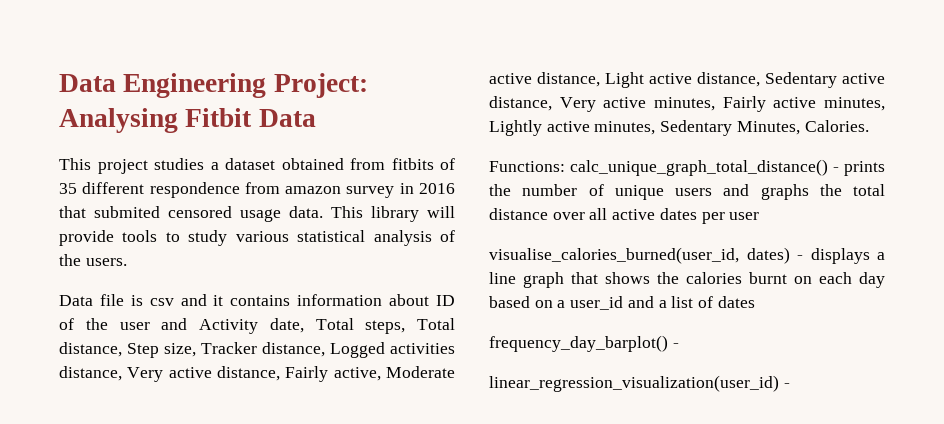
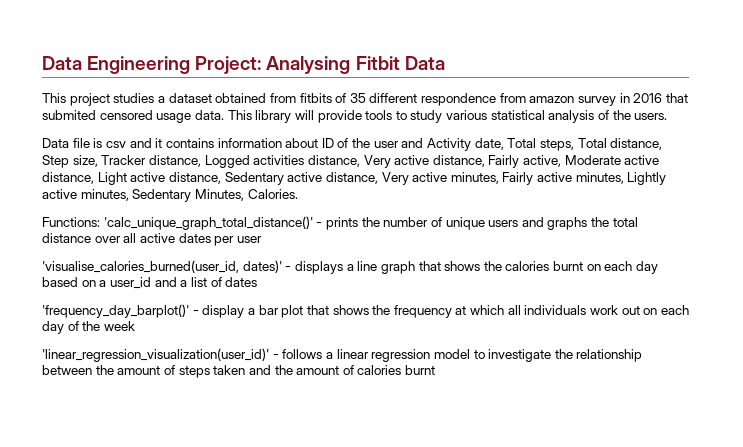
- Functions: calc_unique_graph_total_distance() - prints the number of unique users and graphs the total distance over all active dates per user
+ Functions: 'calc_unique_graph_total_distance()' - prints the number of unique users and graphs the total distance over all active dates per user
- visualise_calories_burned(user_id, dates) - displays a line graph that shows the calories burnt on each day based on a user_id and a list of dates
+ 'visualise_calories_burned(user_id, dates)' - displays a line graph that shows the calories burnt on each day based on a user_id and a list of dates
- frequency_day_barplot() -
- linear_regression_visualization(user_id) -
+ 'frequency_day_barplot()' - display a bar plot that shows the frequency at which all individuals work out on each day of the week
+ 'linear_regression_visualization(user_id)' - follows a linear regression model to investigate the relationship between the amount of steps taken and the amount of calories burnt

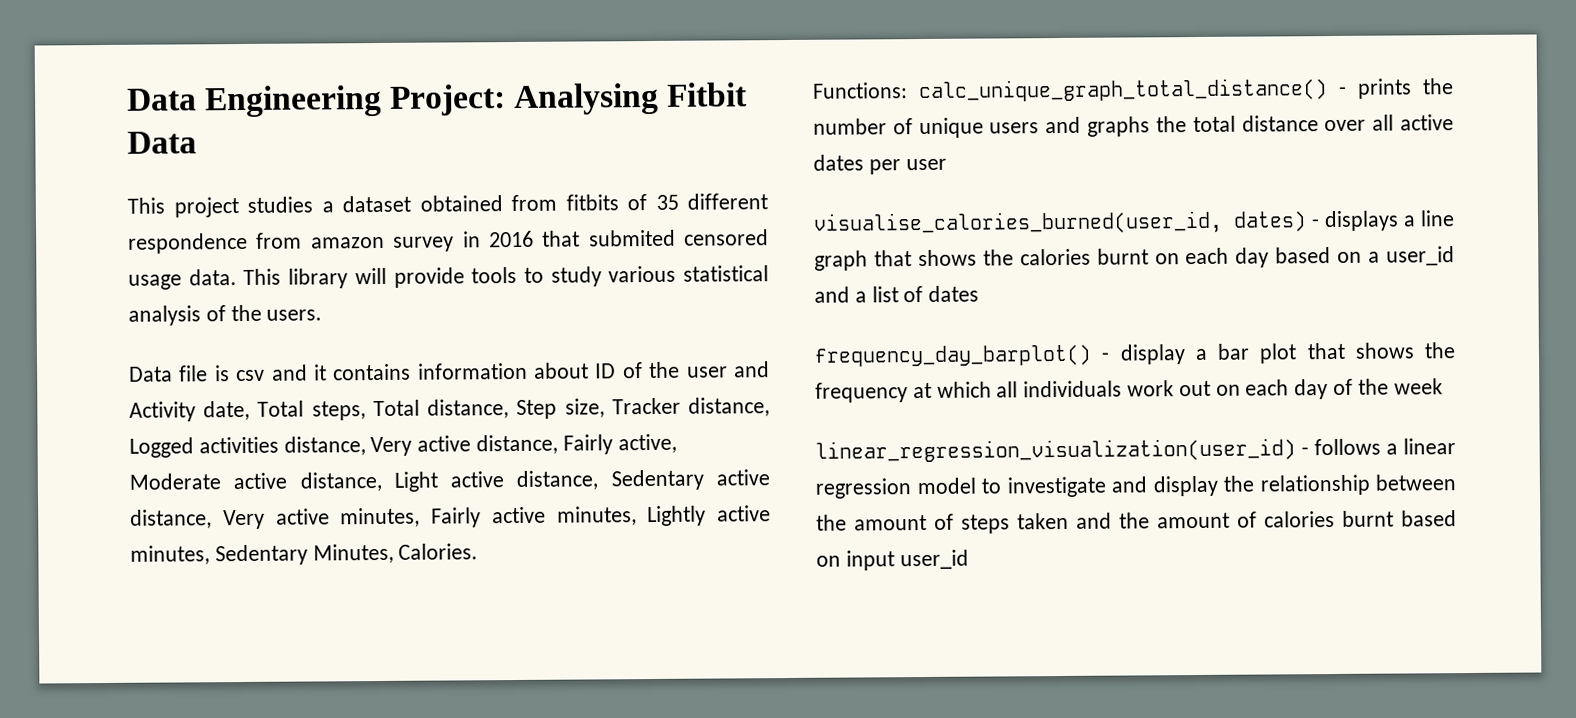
- Functions: 'calc_unique_graph_total_distance()' - prints the number of unique users and graphs the total distance over all active dates per user
+ Functions: calc_unique_graph_total_distance() - prints the number of unique users and graphs the total distance over all active dates per user
- 'visualise_calories_burned(user_id, dates)' - displays a line graph that shows the calories burnt on each day based on a user_id and a list of dates
+ visualise_calories_burned(user_id, dates) - displays a line graph that shows the calories burnt on each day based on a user_id and a list of dates
- 'frequency_day_barplot()' - display a bar plot that shows the frequency at which all individuals work out on each day of the week
+ frequency_day_barplot() - display a bar plot that shows the frequency at which all individuals work out on each day of the week
- 'linear_regression_visualization(user_id)' - follows a linear regression model to investigate the relationship between the amount of steps taken and the amount of calories burnt
+ linear_regression_visualization(user_id) - follows a linear regression model to investigate and display the relationship between the amount of steps taken and the amount of calories burnt based on input user_id

